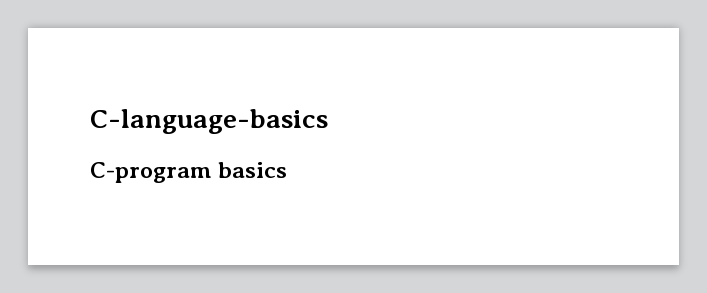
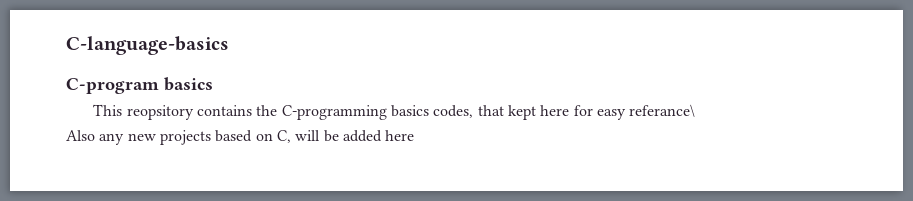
+ This reopsitory contains the C-programming basics codes, that kept here for easy referance\
+ Also any new projects based on C, will be added here

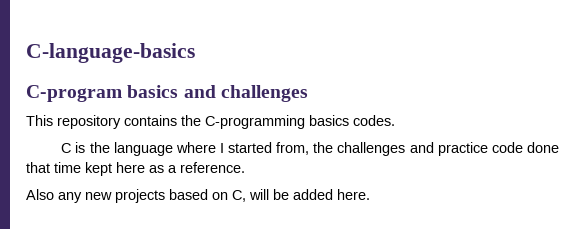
- C-program basics
+ C-program basics and challenges
- This reopsitory contains the C-programming basics codes, that kept here for easy referance\
+ This repository contains the C-programming basics codes.
+ C is the language where I started from, the challenges and practice code done that time kept here as a reference.
- Also any new projects based on C, will be added here
+ Also any new projects based on C, will be added here.

